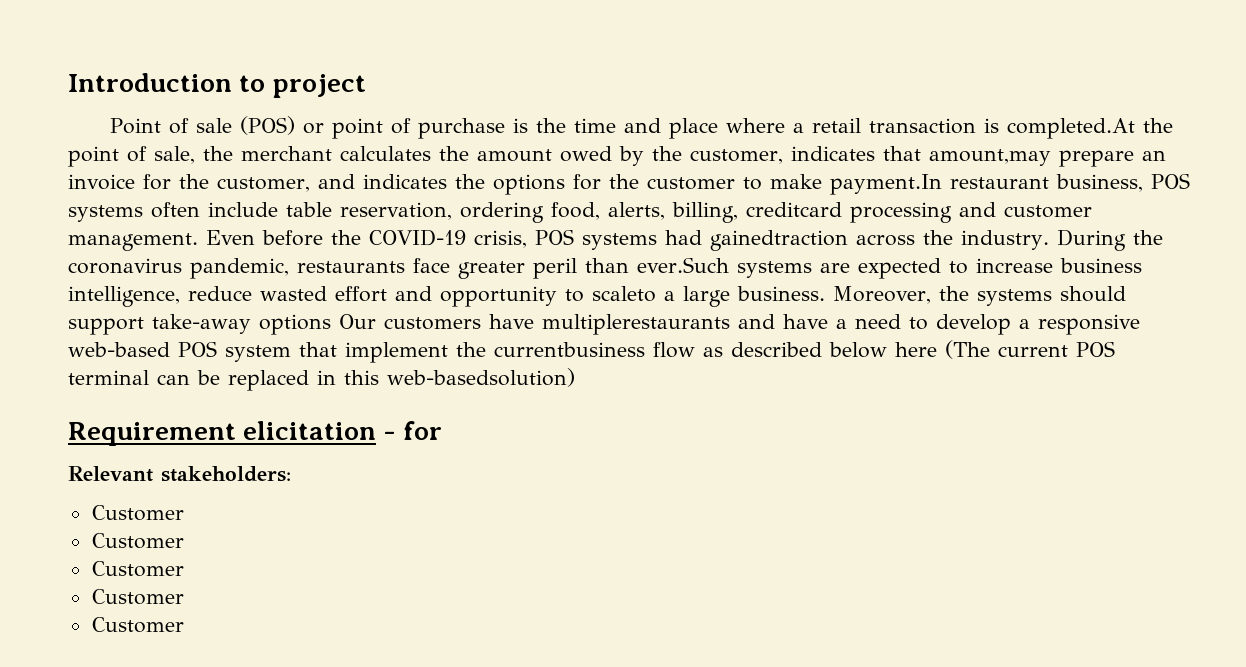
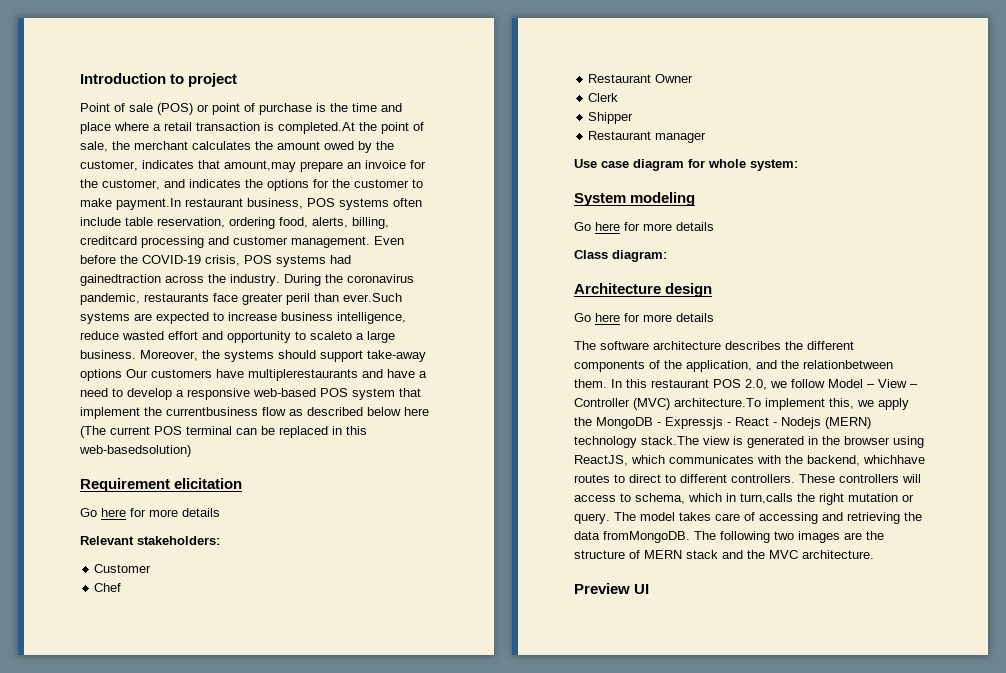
- Requirement elicitation - for
+ Requirement elicitation
+ Go here for more details
  Relevant stakeholders:
  Customer
- Customer
- Customer
- Customer
- Customer
+ Chef
+ Restaurant Owner
+ Clerk
+ Shipper
+ Restaurant manager
+ Use case diagram for whole system:
+ System modeling
+ Go here for more details
+ Class diagram:
+ Architecture design
+ Go here for more details
+ The software architecture describes the different components of the application, and the relationbetween them. In this restaurant POS 2.0, we follow Model – View – Controller (MVC) architecture.To implement this, we apply the MongoDB - Expressjs - React - Nodejs (MERN) technology stack.The view is generated in the browser using ReactJS, which communicates with the backend, whichhave routes to direct to different controllers. These controllers will access to schema, which in turn,calls the right mutation or query. The model takes care of accessing and retrieving the data fromMongoDB. The following two images are the structure of MERN stack and the MVC architecture.
+ Preview UI

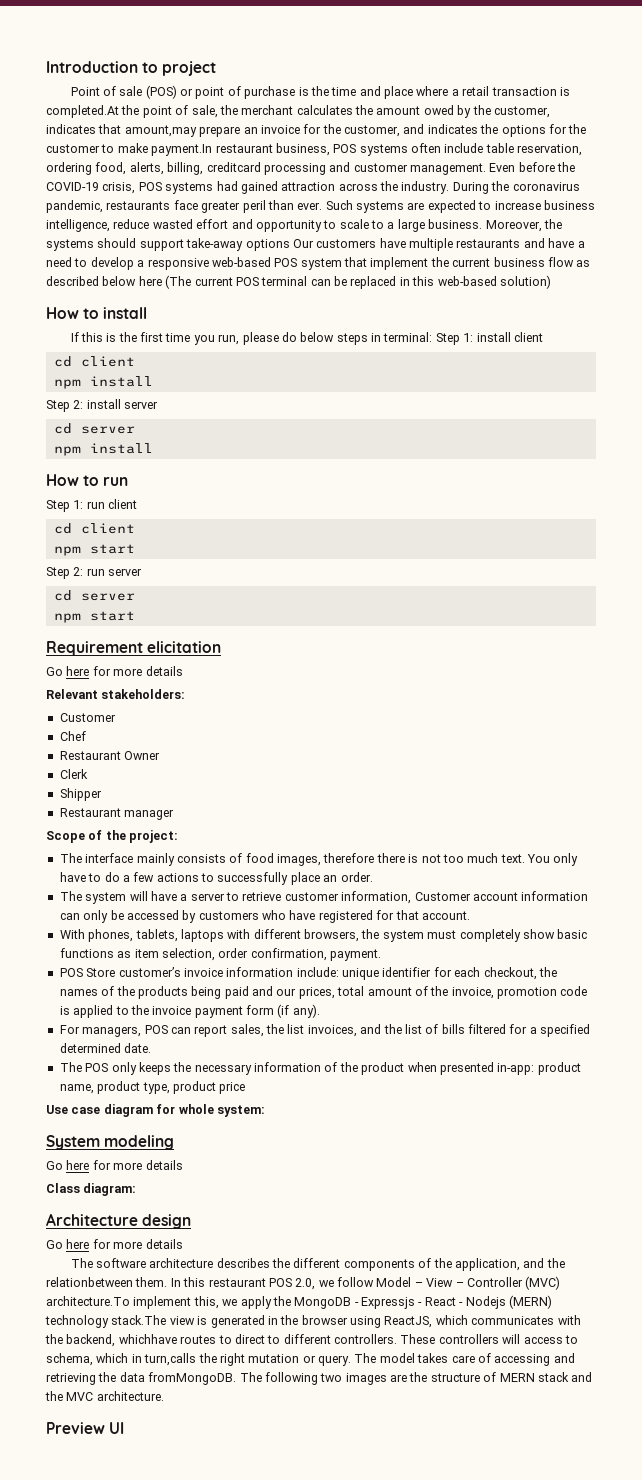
- Even before the COVID-19 crisis, POS systems had gainedtraction across the industry.
+ Even before the COVID-19 crisis, POS systems had gained attraction across the industry.
- During the coronavirus pandemic, restaurants face greater peril than ever.Such systems are expected to increase business intelligence, reduce wasted effort and opportunity to scaleto a large business.
+ During the coronavirus pandemic, restaurants face greater peril than ever. Such systems are expected to increase business intelligence, reduce wasted effort and opportunity to scale to a large business.
- Moreover, the systems should support take-away options Our customers have multiplerestaurants and have a need to develop a responsive web-based POS system that implement the currentbusiness flow as described below here (The current POS terminal can be replaced in this web-basedsolution)
+ Moreover, the systems should support take-away options Our customers have multiple restaurants and have a need to develop a responsive web-based POS system that implement the current business flow as described below here (The current POS terminal can be replaced in this web-based solution)
+ How to install
+ If this is the first time you run, please do below steps in terminal: Step 1: install client
+ cd client
+ npm install
+ Step 2: install server
+ cd server
+ npm install
+ How to run
+ Step 1: run client
+ cd client
+ npm start
+ Step 2: run server
+ cd server
+ npm start
+ Scope of the project:
+ The interface mainly consists of food images, therefore there is not too much text. You only have to do a few actions to successfully place an order.
+ The system will have a server to retrieve customer information, Customer account information can only be accessed by customers who have registered for that account.
+ With phones, tablets, laptops with different browsers, the system must completely show basic functions as item selection, order confirmation, payment.
+ POS Store customer’s invoice information include: unique identifier for each checkout, the names of the products being paid and our prices, total amount of the invoice, promotion code is applied to the invoice payment form (if any).
+ For managers, POS can report sales, the list invoices, and the list of bills filtered for a specified determined date.
+ The POS only keeps the necessary information of the product when presented in-app: product name, product type, product price

